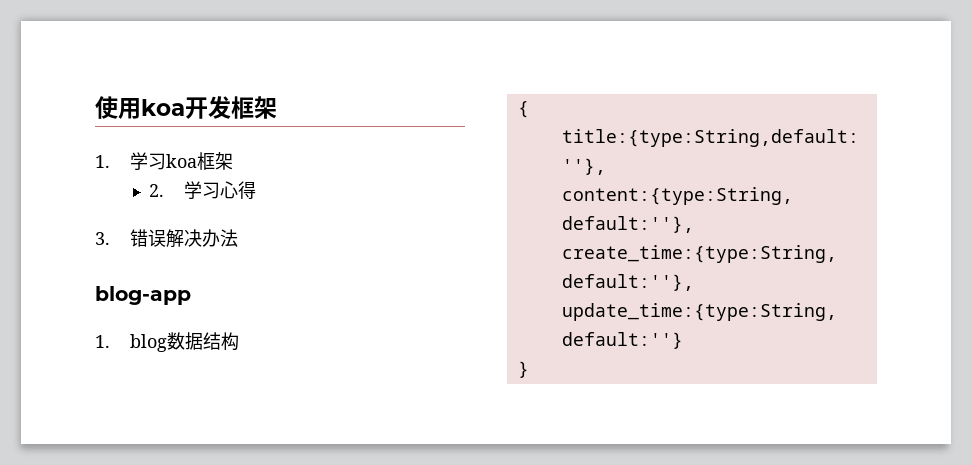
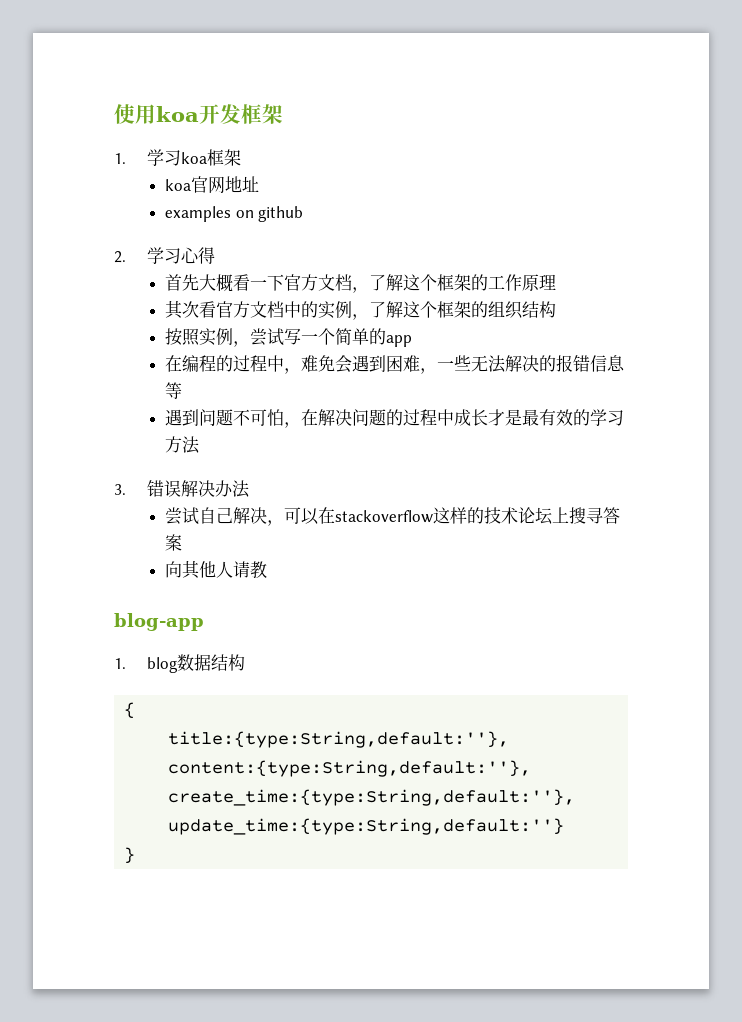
+ koa官网地址
+ examples on github
  2.学习心得
+ 首先大概看一下官方文档，了解这个框架的工作原理
+ 其次看官方文档中的实例，了解这个框架的组织结构
+ 按照实例，尝试写一个简单的app
+ 在编程的过程中，难免会遇到困难，一些无法解决的报错信息等
+ 遇到问题不可怕，在解决问题的过程中成长才是最有效的学习方法
  3.错误解决办法
+ 尝试自己解决，可以在stackoverflow这样的技术论坛上搜寻答案
+ 向其他人请教

